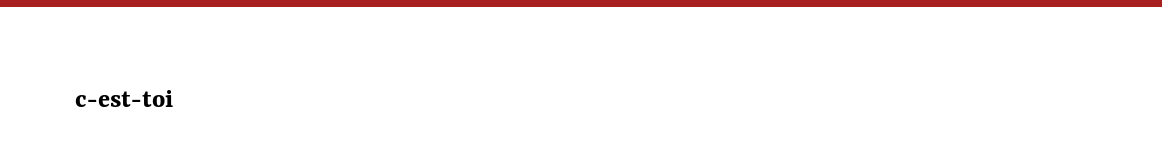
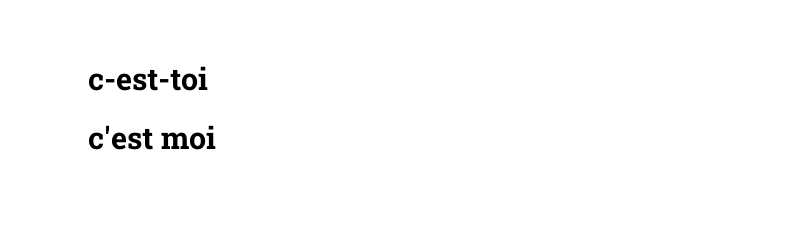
+ c'est moi

